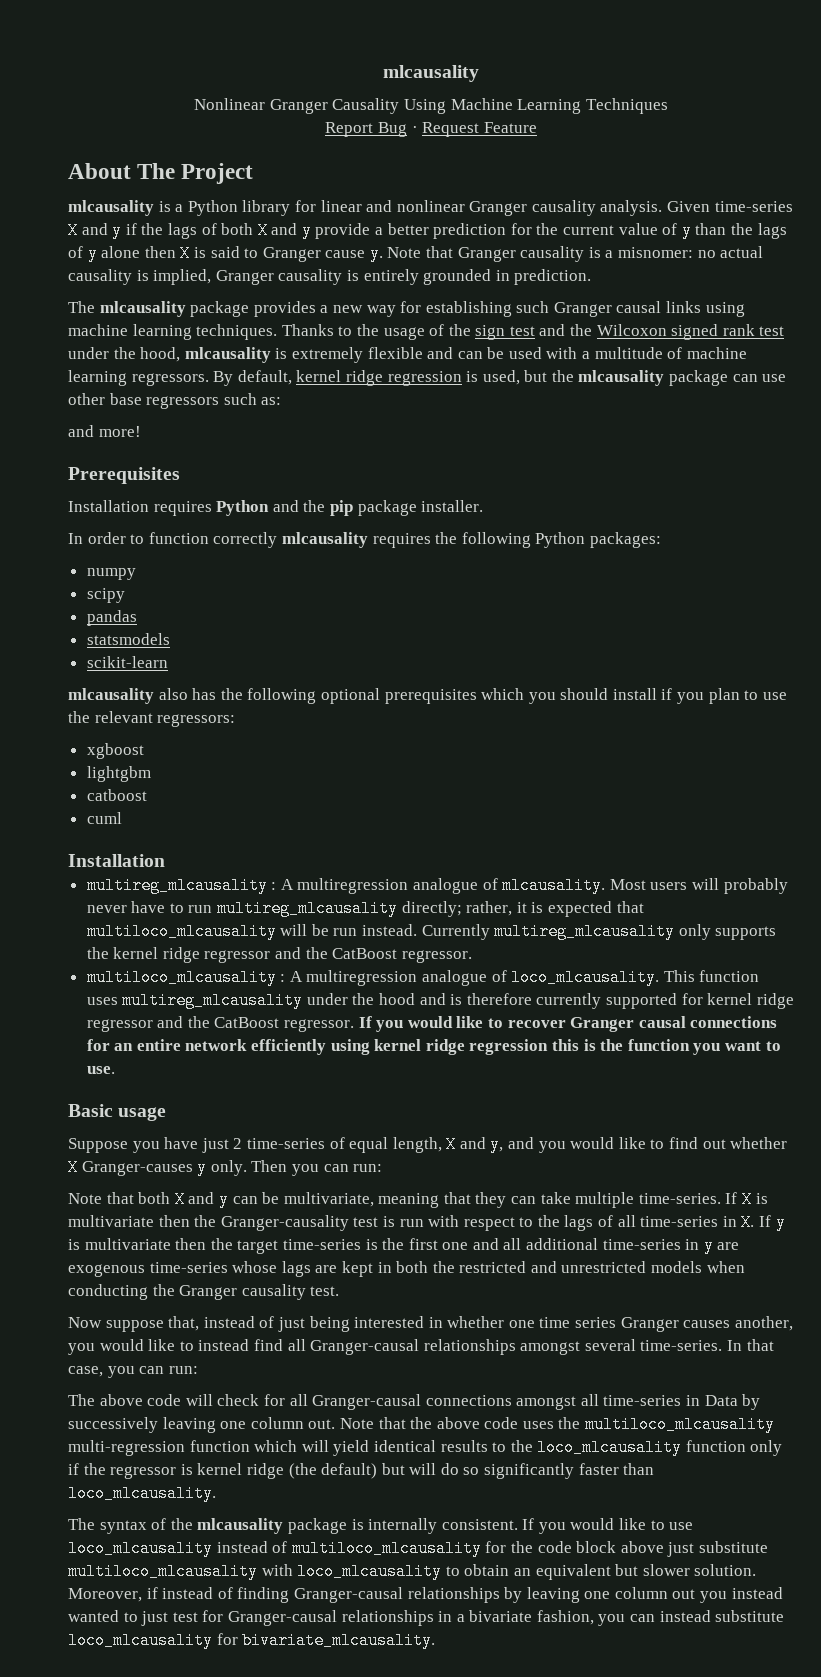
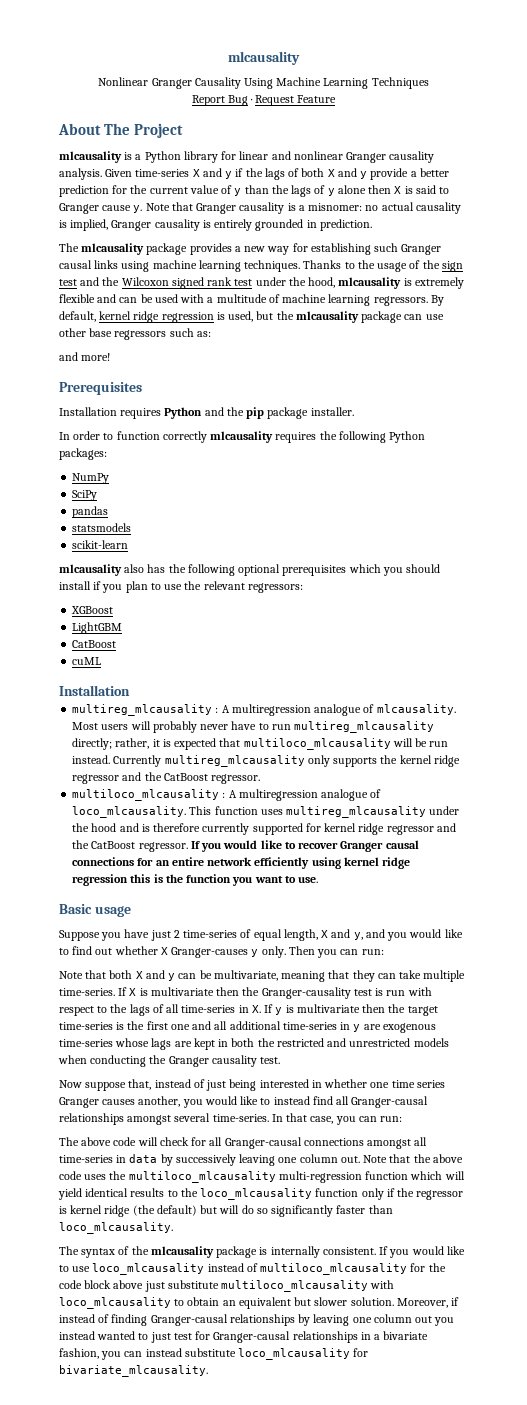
- numpy
- scipy
+ NumPy
+ SciPy
- xgboost
- lightgbm
- catboost
- cuml
+ XGBoost
+ LightGBM
+ CatBoost
+ cuML
- The above code will check for all Granger-causal connections amongst all time-series in Data by successively leaving one column out.
+ The above code will check for all Granger-causal connections amongst all time-series in data by successively leaving one column out.

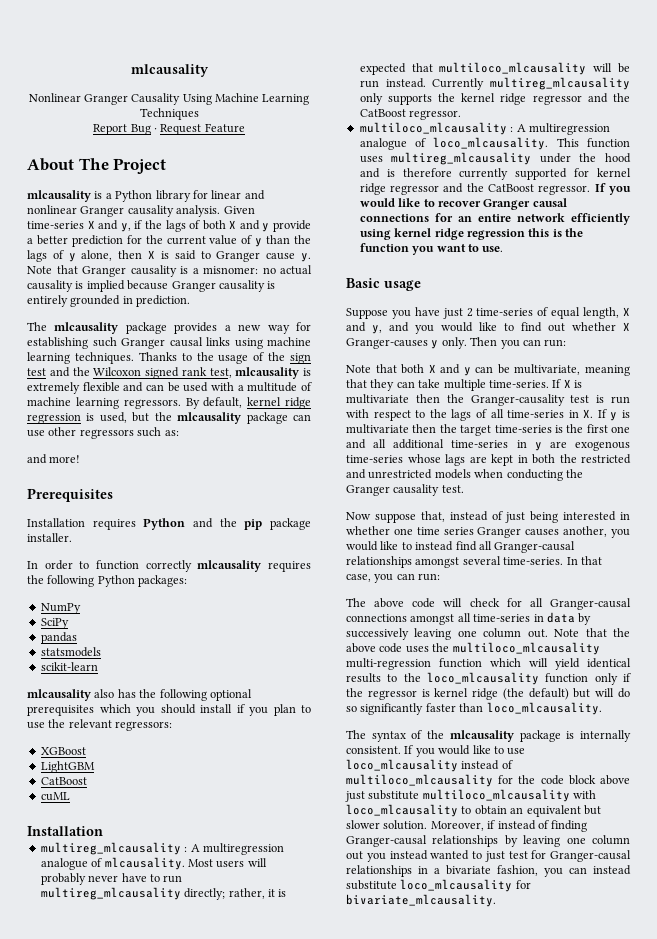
- Given time-series X and y if the lags of both X and y provide a better prediction for the current value of y than the lags of y alone then X is said to Granger cause y.
+ Given time-series X and y, if the lags of both X and y provide a better prediction for the current value of y than the lags of y alone, then X is said to Granger cause y.
- Note that Granger causality is a misnomer: no actual causality is implied, Granger causality is entirely grounded in prediction.
+ Note that Granger causality is a misnomer: no actual causality is implied because Granger causality is entirely grounded in prediction.
- Thanks to the usage of the sign test and the Wilcoxon signed rank test under the hood, mlcausality is extremely flexible and can be used with a multitude of machine learning regressors.
+ Thanks to the usage of the sign test and the Wilcoxon signed rank test, mlcausality is extremely flexible and can be used with a multitude of machine learning regressors.
- By default, kernel ridge regression is used, but the mlcausality package can use other base regressors such as:
+ By default, kernel ridge regression is used, but the mlcausality package can use other regressors such as:

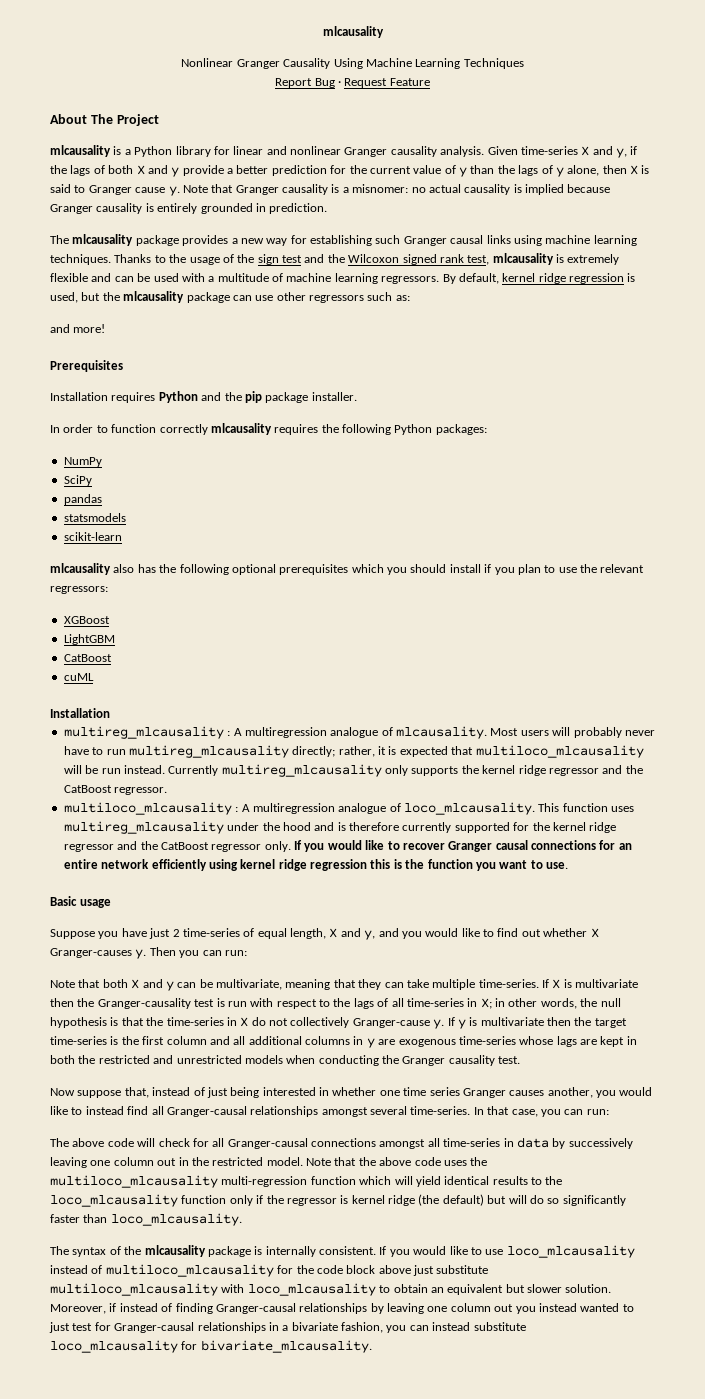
- This function uses multireg_mlcausality under the hood and is therefore currently supported for kernel ridge regressor and the CatBoost regressor.
+ This function uses multireg_mlcausality under the hood and is therefore currently supported for the kernel ridge regressor and the CatBoost regressor only.
- Suppose you have just 2 time-series of equal length, X and y, and you would like to find out whether X Granger-causes y only.
+ Suppose you have just 2 time-series of equal length, X and y, and you would like to find out whether X Granger-causes y.
- If X is multivariate then the Granger-causality test is run with respect to the lags of all time-series in X. If y is multivariate then the target time-series is the first one and all additional time-series in y are exogenous time-series whose lags are kept in both the restricted and unrestricted models when conducting the Granger causality test.
+ If X is multivariate then the Granger-causality test is run with respect to the lags of all time-series in X; in other words, the null hypothesis is that the time-series in X do not collectively Granger-cause y. If y is multivariate then the target time-series is the first column and all additional columns in y are exogenous time-series whose lags are kept in both the restricted and unrestricted models when conducting the Granger causality test.
- The above code will check for all Granger-causal connections amongst all time-series in data by successively leaving one column out.
+ The above code will check for all Granger-causal connections amongst all time-series in data by successively leaving one column out in the restricted model.

